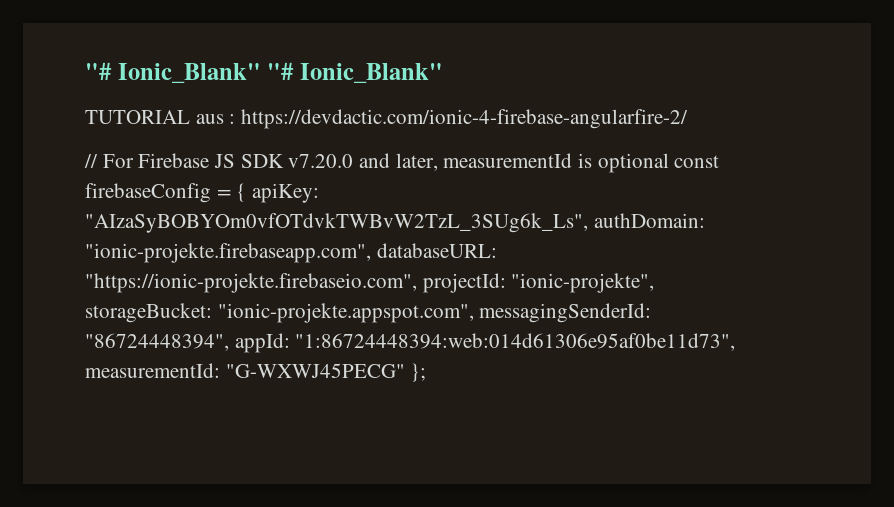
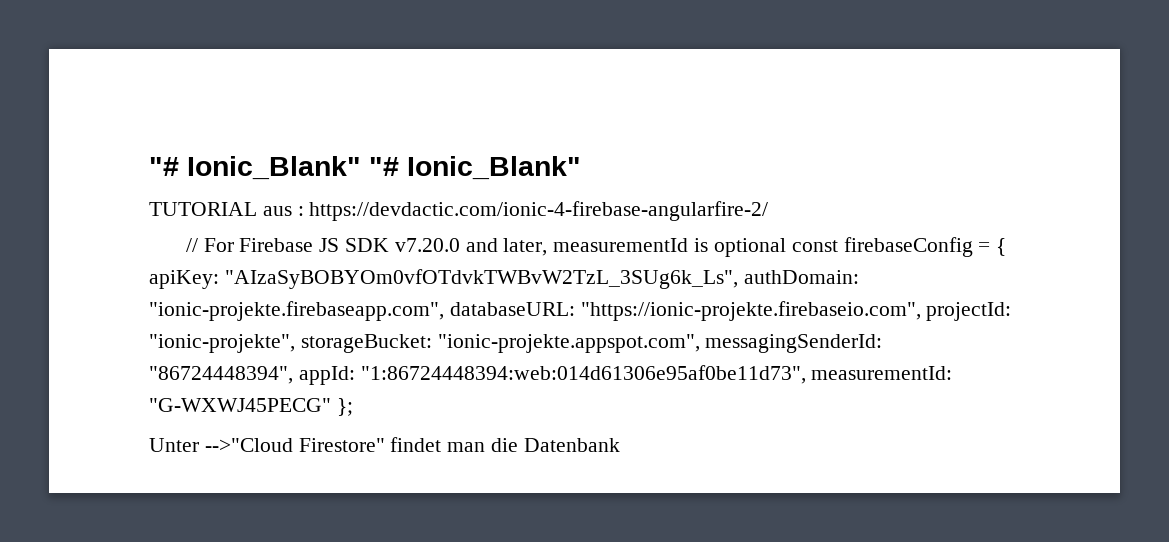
+ Unter -->"Cloud Firestore" findet man die Datenbank

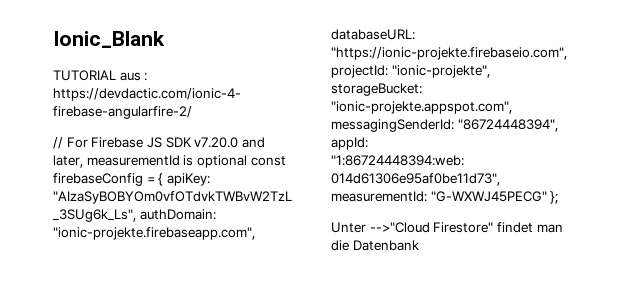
- "# Ionic_Blank" "# Ionic_Blank"
+ Ionic_Blank

